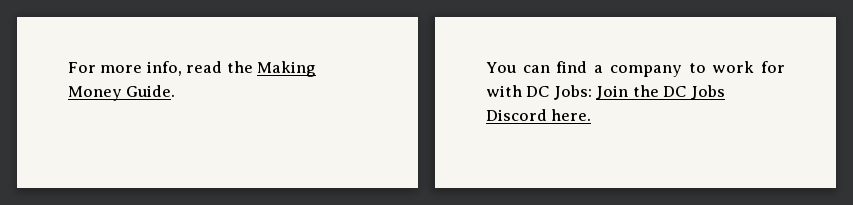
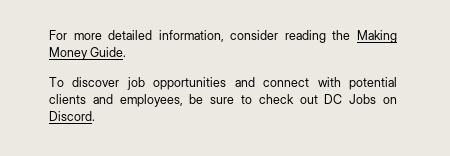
- For more info, read the Making Money Guide.
+ For more detailed information, consider reading the Making Money Guide.
- You can find a company to work for with DC Jobs: Join the DC Jobs Discord here.
+ To discover job opportunities and connect with potential clients and employees, be sure to check out DC Jobs on Discord.

